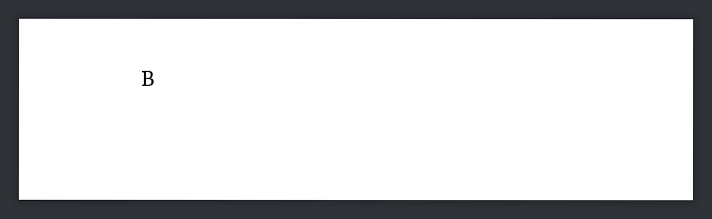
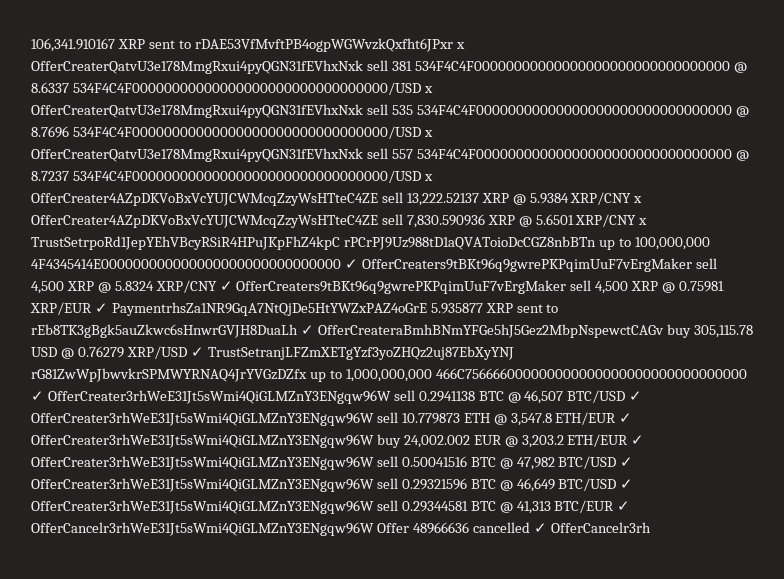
- B
+ 106,341.910167 XRP sent to rDAE53VfMvftPB4ogpWGWvzkQxfht6JPxr x OfferCreaterQatvU3e178MmgRxui4pyQGN31fEVhxNxk sell 381 534F4C4F00000000000000000000000000000000 @ 8.6337 534F4C4F00000000000000000000000000000000/USD x OfferCreaterQatvU3e178MmgRxui4pyQGN31fEVhxNxk sell 535 534F4C4F00000000000000000000000000000000 @ 8.7696 534F4C4F00000000000000000000000000000000/USD x OfferCreaterQatvU3e178MmgRxui4pyQGN31fEVhxNxk sell 557 534F4C4F00000000000000000000000000000000 @ 8.7237 534F4C4F00000000000000000000000000000000/USD x OfferCreater4AZpDKVoBxVcYUJCWMcqZzyWsHTteC4ZE sell 13,222.52137 XRP @ 5.9384 XRP/CNY x OfferCreater4AZpDKVoBxVcYUJCWMcqZzyWsHTteC4ZE sell 7,830.590936 XRP @ 5.6501 XRP/CNY x TrustSetrpoRd1JepYEhVBcyRSiR4HPuJKpFhZ4kpC rPCrPJ9Uz988tD1aQVAToioDcCGZ8nbBTn up to 100,000,000 4F4345414E000000000000000000000000000000 ✓ OfferCreaters9tBKt96q9gwrePKPqimUuF7vErgMaker sell 4,500 XRP @ 5.8324 XRP/CNY ✓ OfferCreaters9tBKt96q9gwrePKPqimUuF7vErgMaker sell 4,500 XRP @ 0.75981 XRP/EUR ✓ PaymentrhsZa1NR9GqA7NtQjDe5HtYWZxPAZ4oGrE 5.935877 XRP sent to rEb8TK3gBgk5auZkwc6sHnwrGVJH8DuaLh ✓ OfferCreateraBmhBNmYFGe5hJ5Gez2MbpNspewctCAGv buy 305,115.78 USD @ 0.76279 XRP/USD ✓ TrustSetranjLFZmXETgYzf3yoZHQz2uj87EbXyYNJ rG81ZwWpJbwvkrSPMWYRNAQ4JrYVGzDZfx up to 1,000,000,000 466C756666000000000000000000000000000000 ✓ OfferCreater3rhWeE31Jt5sWmi4QiGLMZnY3ENgqw96W sell 0.2941138 BTC @ 46,507 BTC/USD ✓ OfferCreater3rhWeE31Jt5sWmi4QiGLMZnY3ENgqw96W sell 10.779873 ETH @ 3,547.8 ETH/EUR ✓ OfferCreater3rhWeE31Jt5sWmi4QiGLMZnY3ENgqw96W buy 24,002.002 EUR @ 3,203.2 ETH/EUR ✓ OfferCreater3rhWeE31Jt5sWmi4QiGLMZnY3ENgqw96W sell 0.50041516 BTC @ 47,982 BTC/USD ✓ OfferCreater3rhWeE31Jt5sWmi4QiGLMZnY3ENgqw96W sell 0.29321596 BTC @ 46,649 BTC/USD ✓ OfferCreater3rhWeE31Jt5sWmi4QiGLMZnY3ENgqw96W sell 0.29344581 BTC @ 41,313 BTC/EUR ✓ OfferCancelr3rhWeE31Jt5sWmi4QiGLMZnY3ENgqw96W Offer 48966636 cancelled ✓ OfferCancelr3rh

